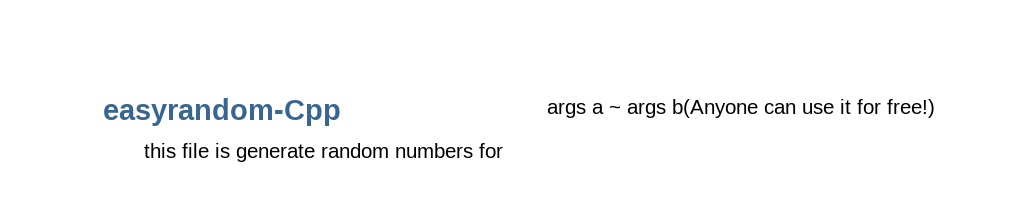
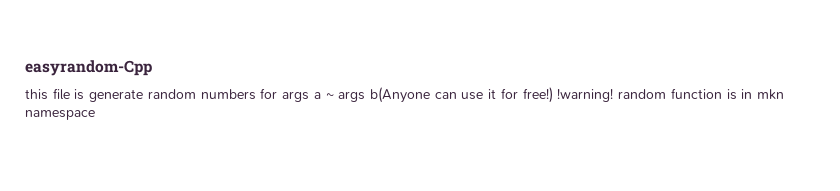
+ !warning! random function is in mkn namespace

